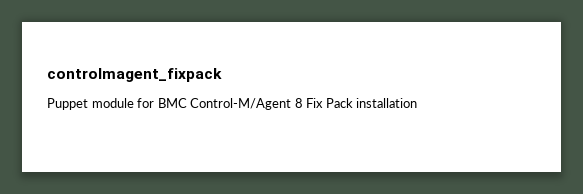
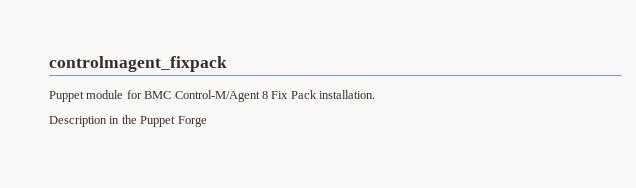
- Puppet module for BMC Control-M/Agent 8 Fix Pack installation
+ Puppet module for BMC Control-M/Agent 8 Fix Pack installation.
+ Description in the Puppet Forge

